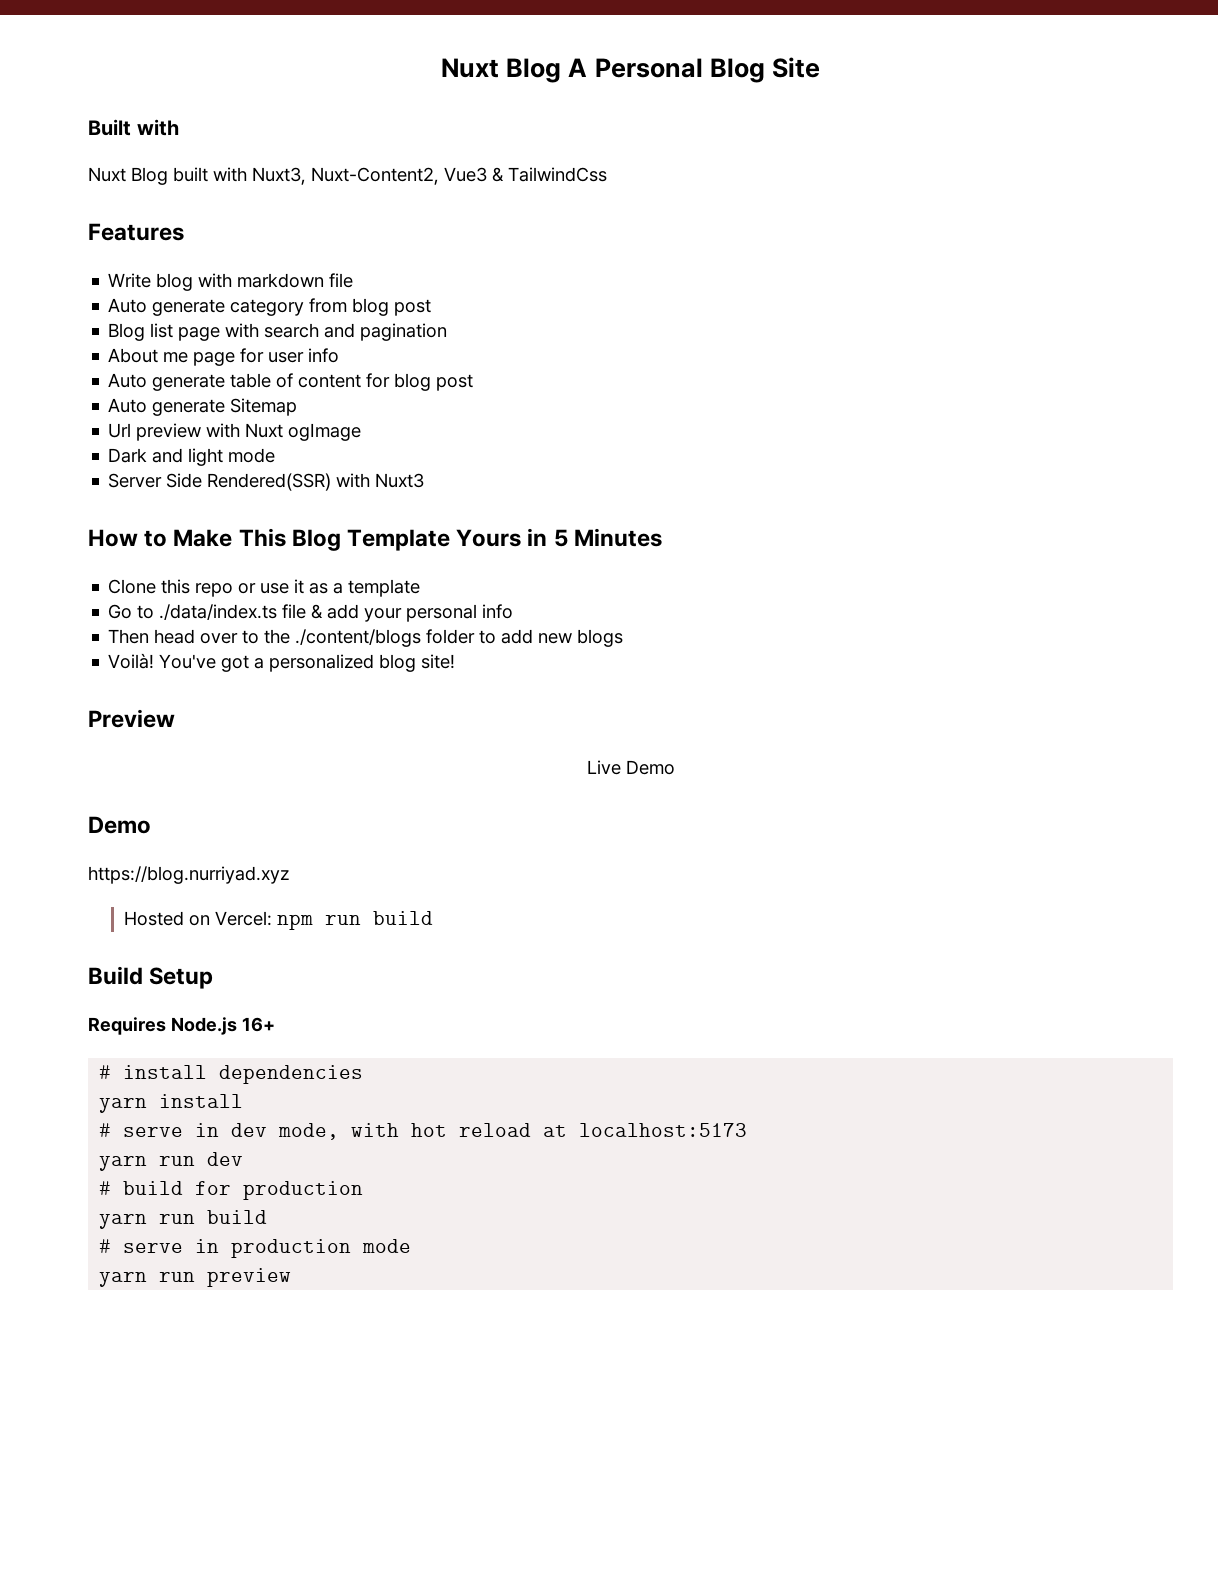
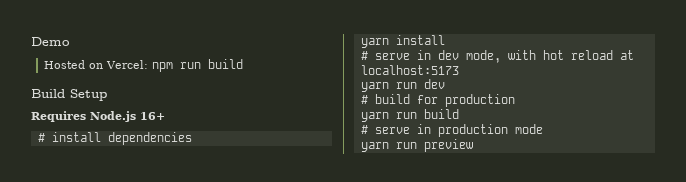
- Nuxt Blog A Personal Blog Site
- Built with
- Nuxt Blog built with Nuxt3, Nuxt-Content2, Vue3 & TailwindCss
- Features
- Write blog with markdown file
- Auto generate category from blog post
- Blog list page with search and pagination
- About me page for user info
- Auto generate table of content for blog post
- Auto generate Sitemap
- Url preview with Nuxt ogImage
- Dark and light mode
- Server Side Rendered(SSR) with Nuxt3
- How to Make This Blog Template Yours in 5 Minutes
- Clone this repo or use it as a template
- Go to ./data/index.ts file & add your personal info
- Then head over to the ./content/blogs folder to add new blogs
- Voilà! You've got a personalized blog site!
- Preview
- Live Demo
  Demo
- https://blog.nurriyad.xyz

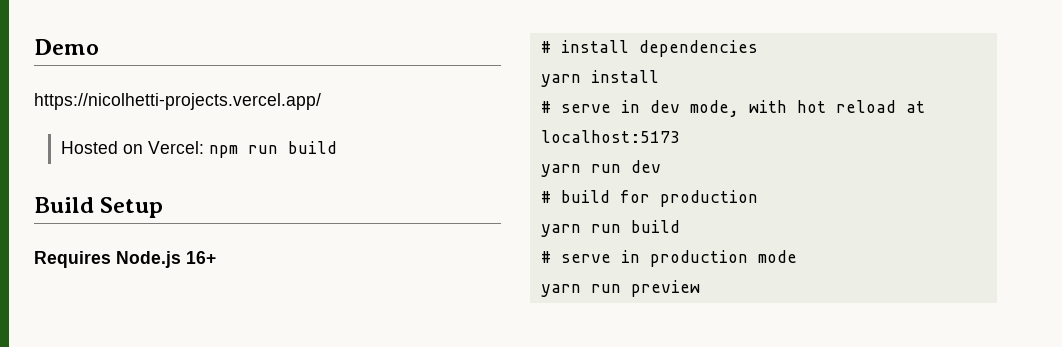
+ https://nicolhetti-projects.vercel.app/

